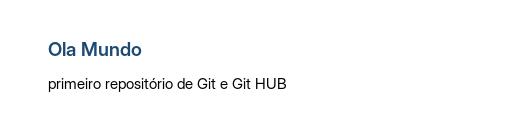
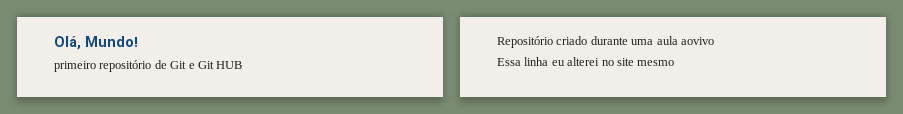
- Ola Mundo
+ Olá, Mundo!
+ Repositório criado durante uma aula aovivo
+ Essa linha eu alterei no site mesmo

